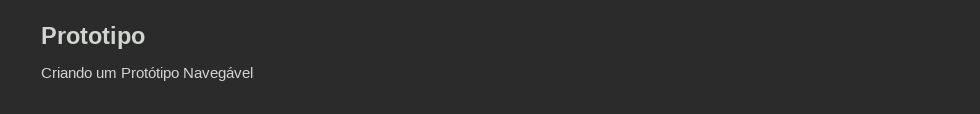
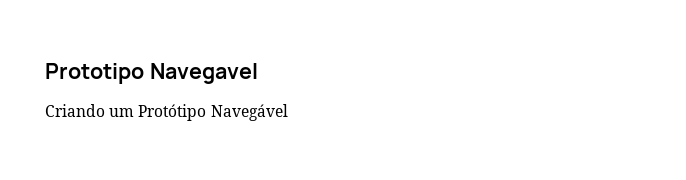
- Prototipo
+ Prototipo Navegavel

